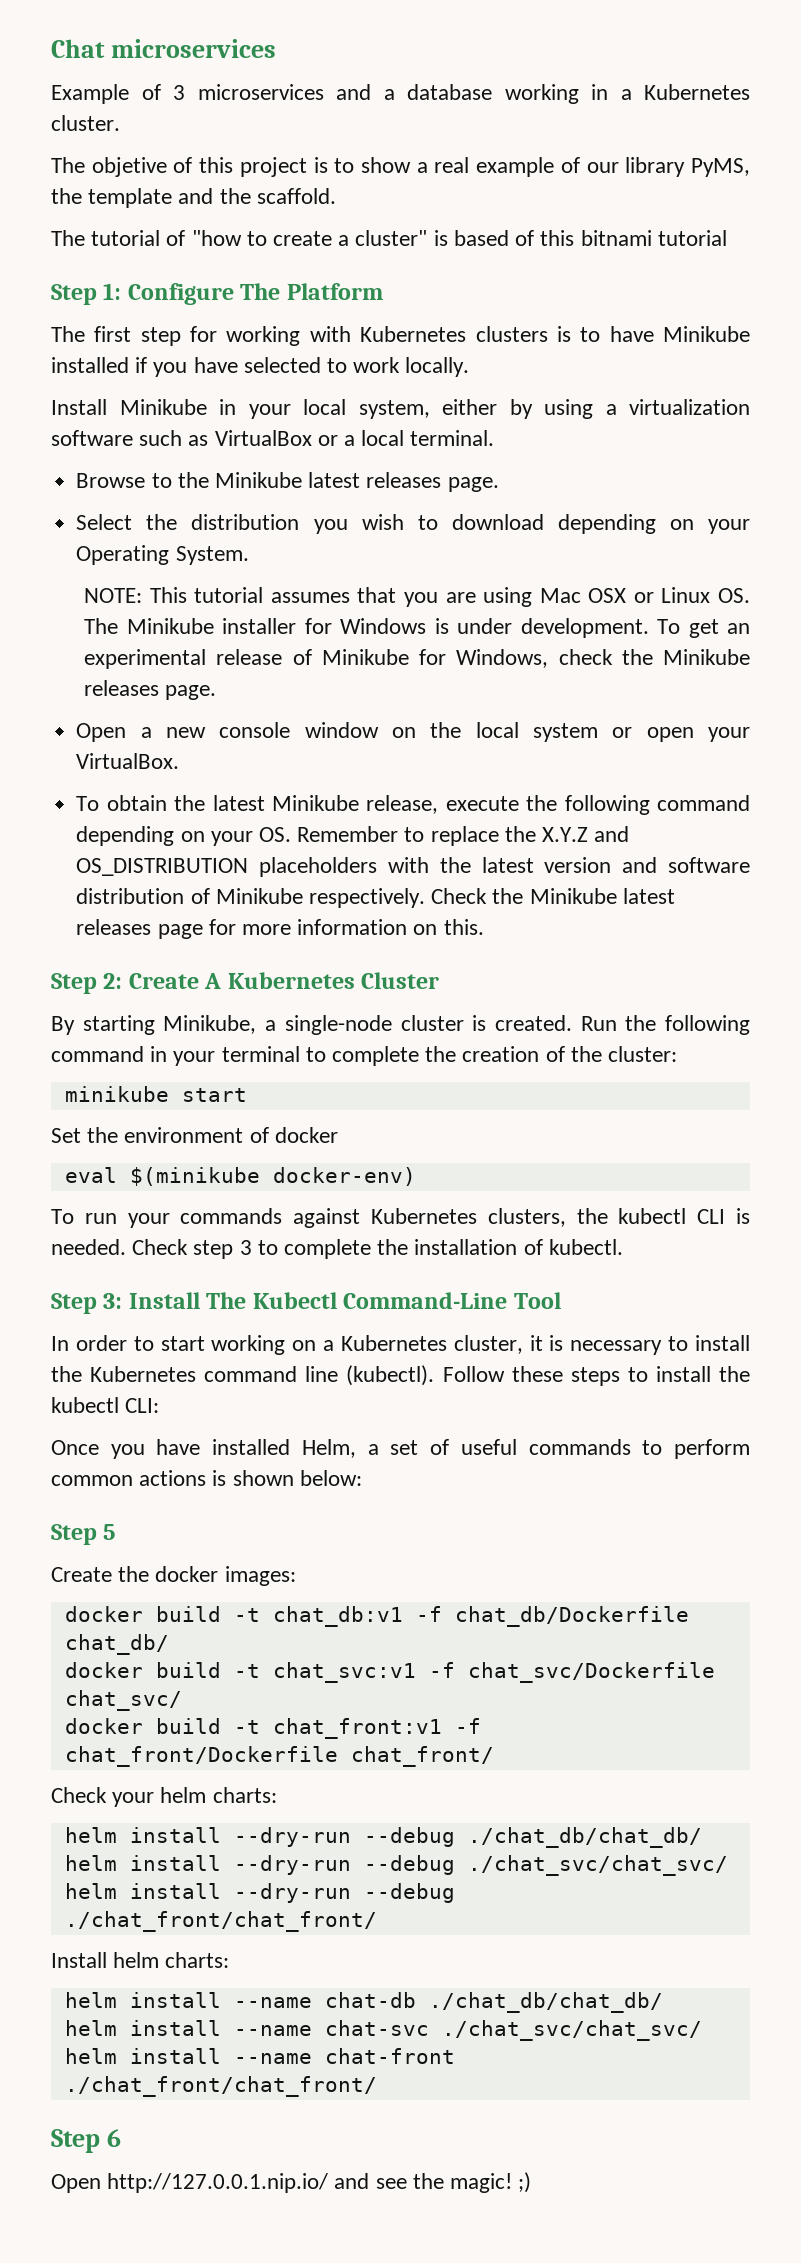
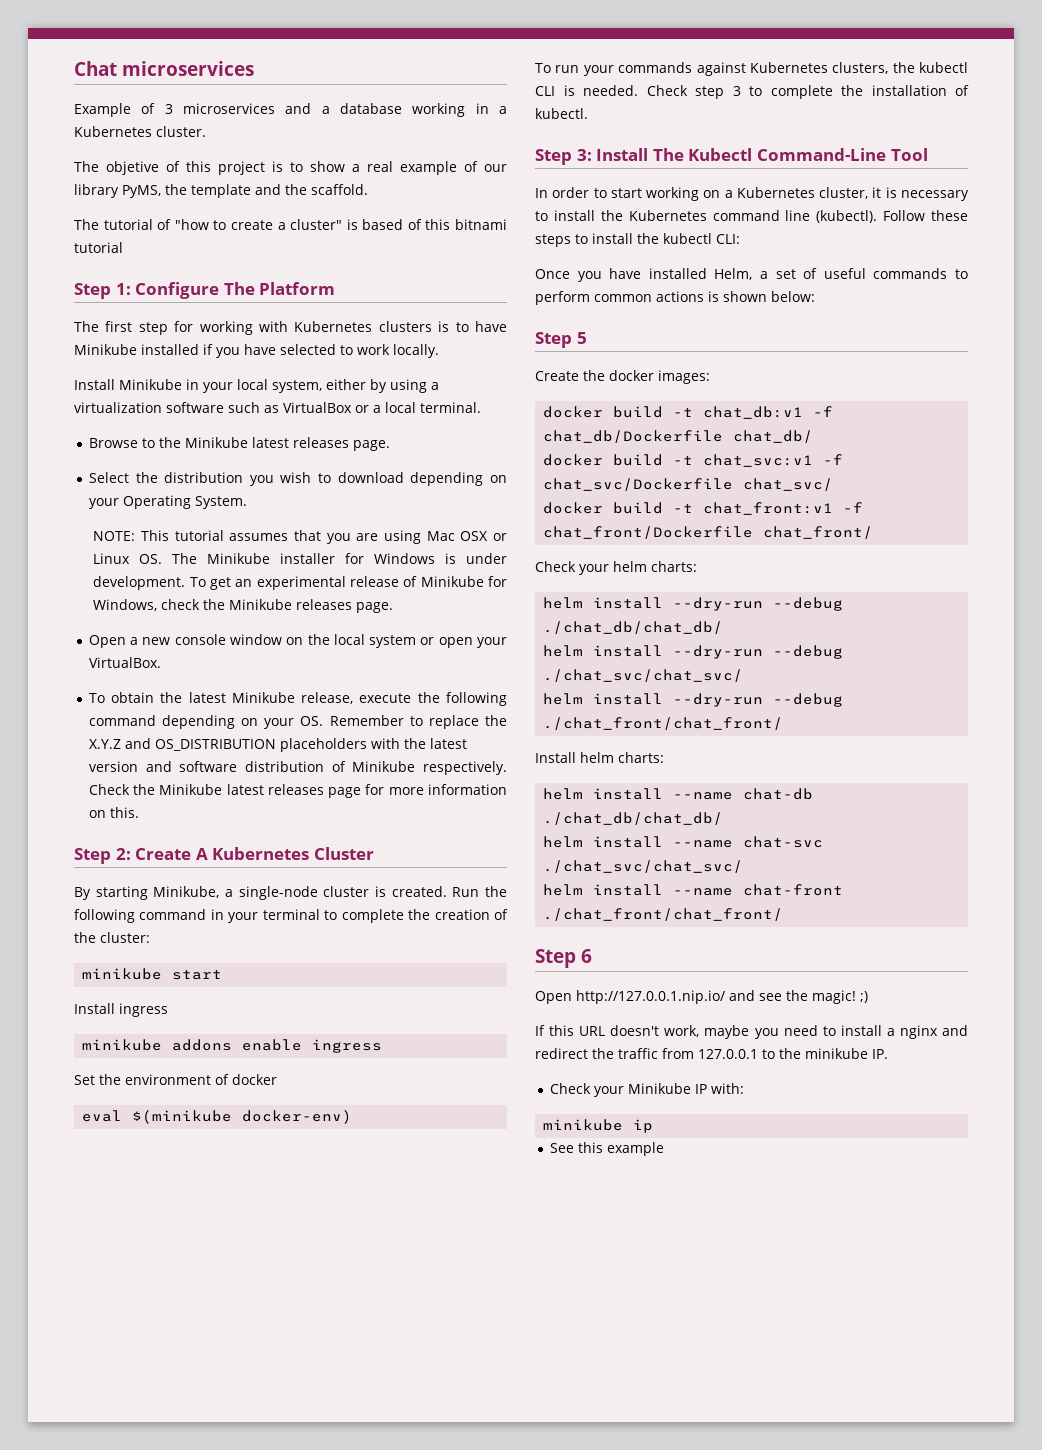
+ Install ingress
+ minikube addons enable ingress
+ If this URL doesn't work, maybe you need to install a nginx and redirect the traffic from 127.0.0.1 to the minikube IP.
+ Check your Minikube IP with:
+ minikube ip
+ See this example

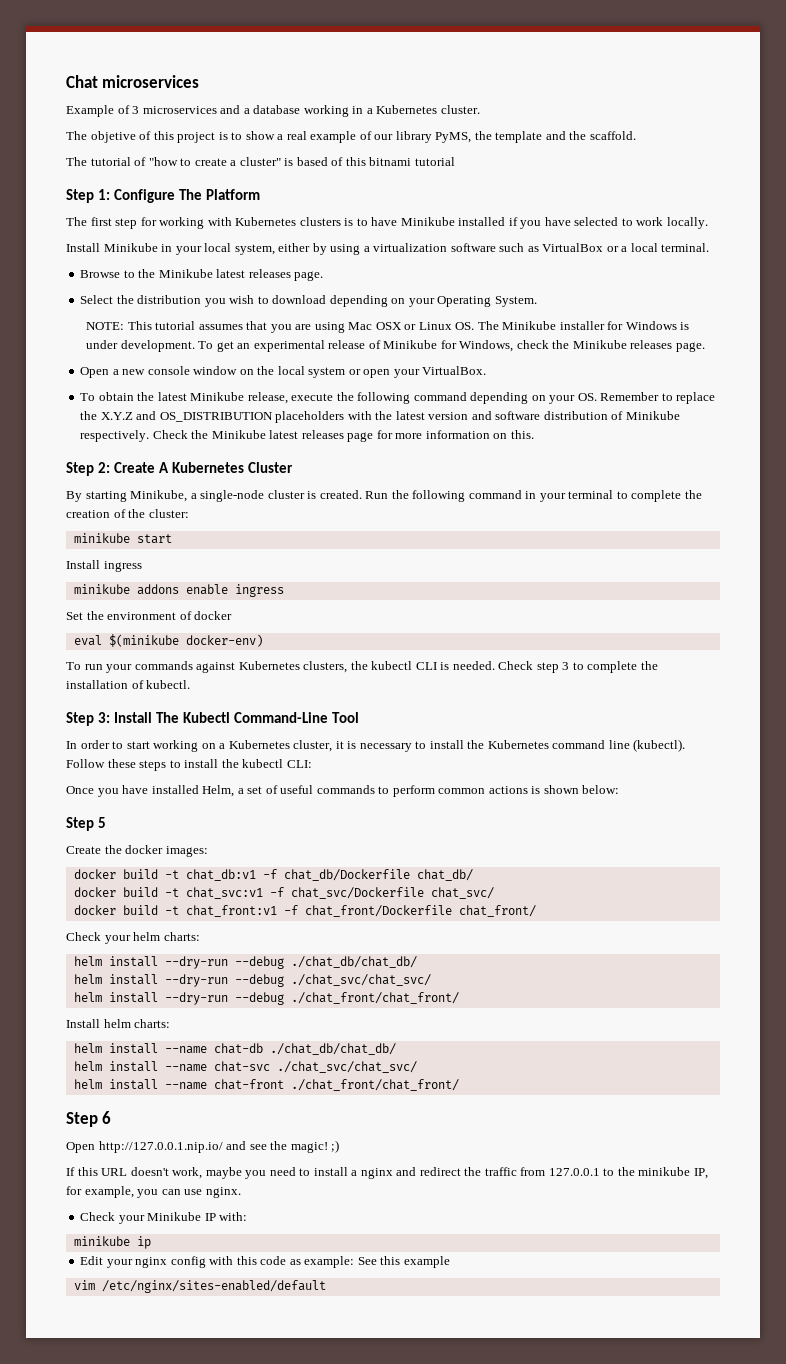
- If this URL doesn't work, maybe you need to install a nginx and redirect the traffic from 127.0.0.1 to the minikube IP.
+ If this URL doesn't work, maybe you need to install a nginx and redirect the traffic from 127.0.0.1 to the minikube IP, for example, you can use nginx.
- See this example
+ Edit your nginx config with this code as example: See this example
+ vim /etc/nginx/sites-enabled/default

